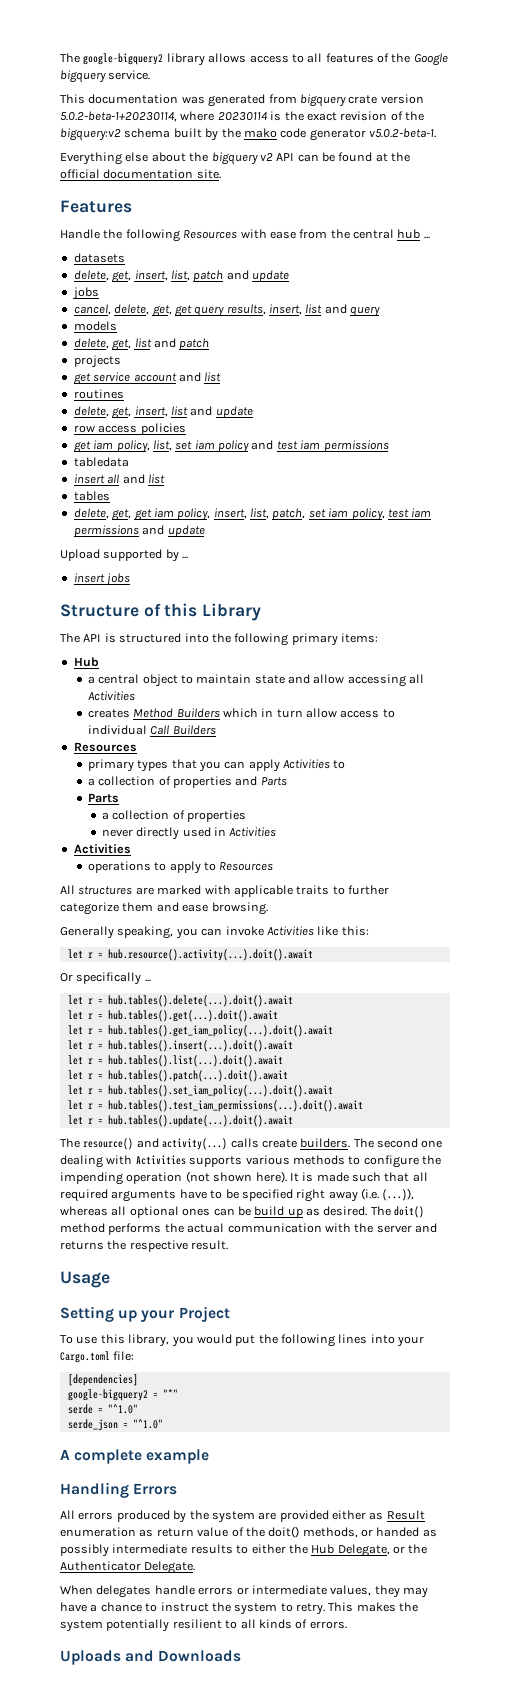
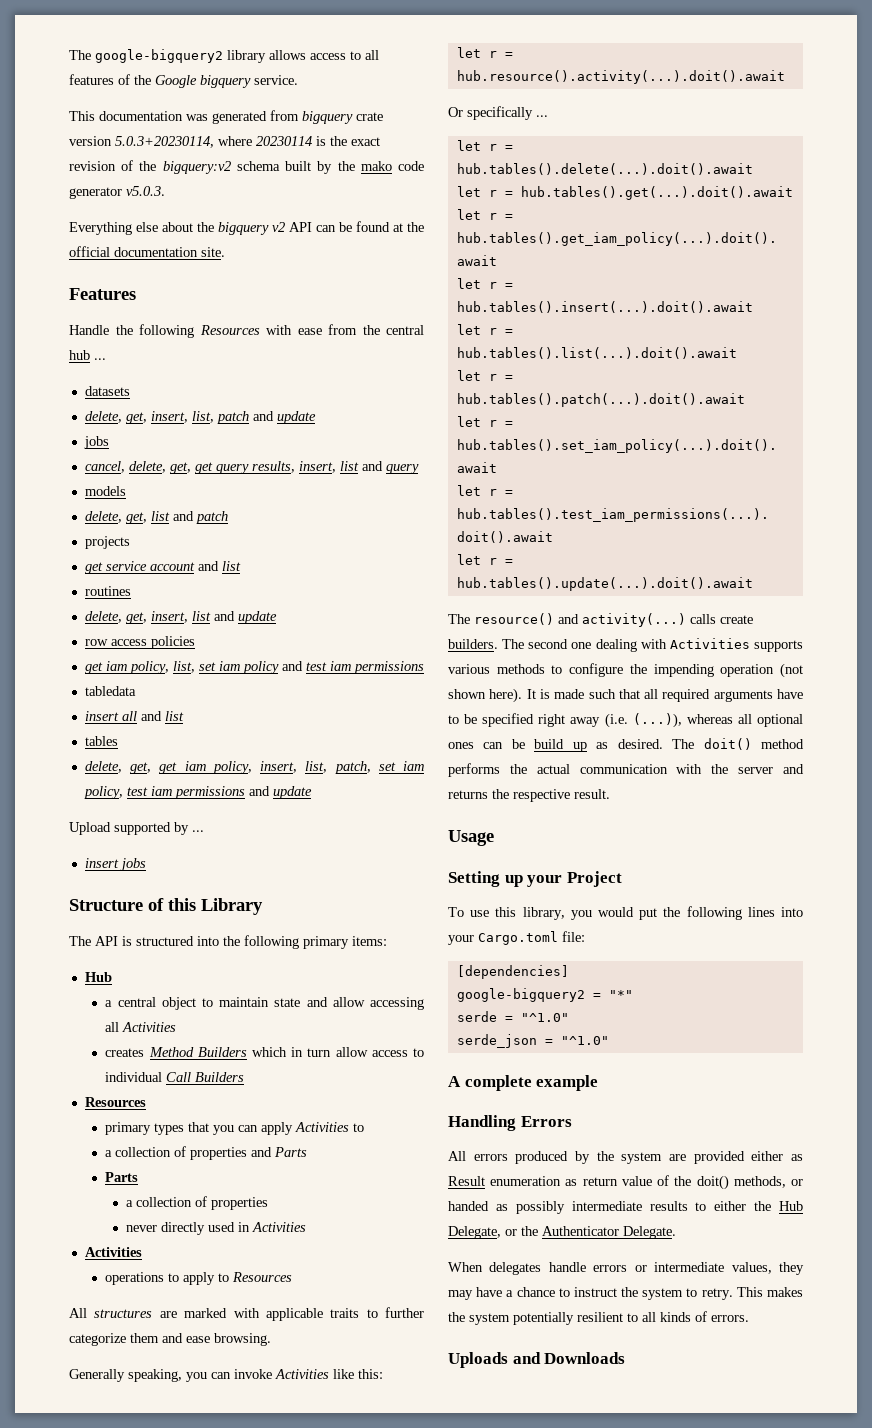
- This documentation was generated from bigquery crate version 5.0.2-beta-1+20230114, where 20230114 is the exact revision of the bigquery:v2 schema built by the mako code generator v5.0.2-beta-1.
+ This documentation was generated from bigquery crate version 5.0.3+20230114, where 20230114 is the exact revision of the bigquery:v2 schema built by the mako code generator v5.0.3.

